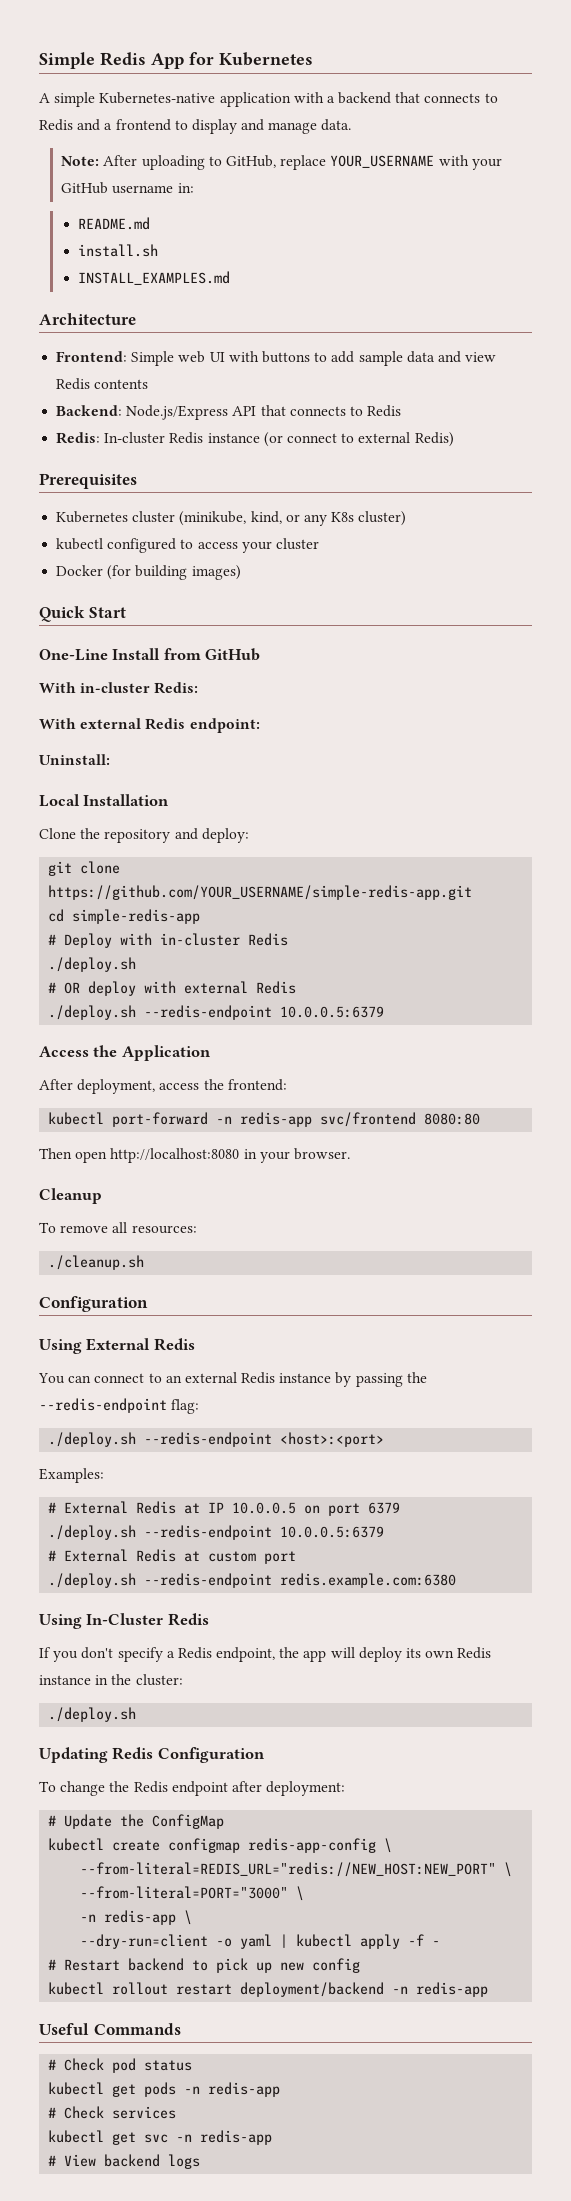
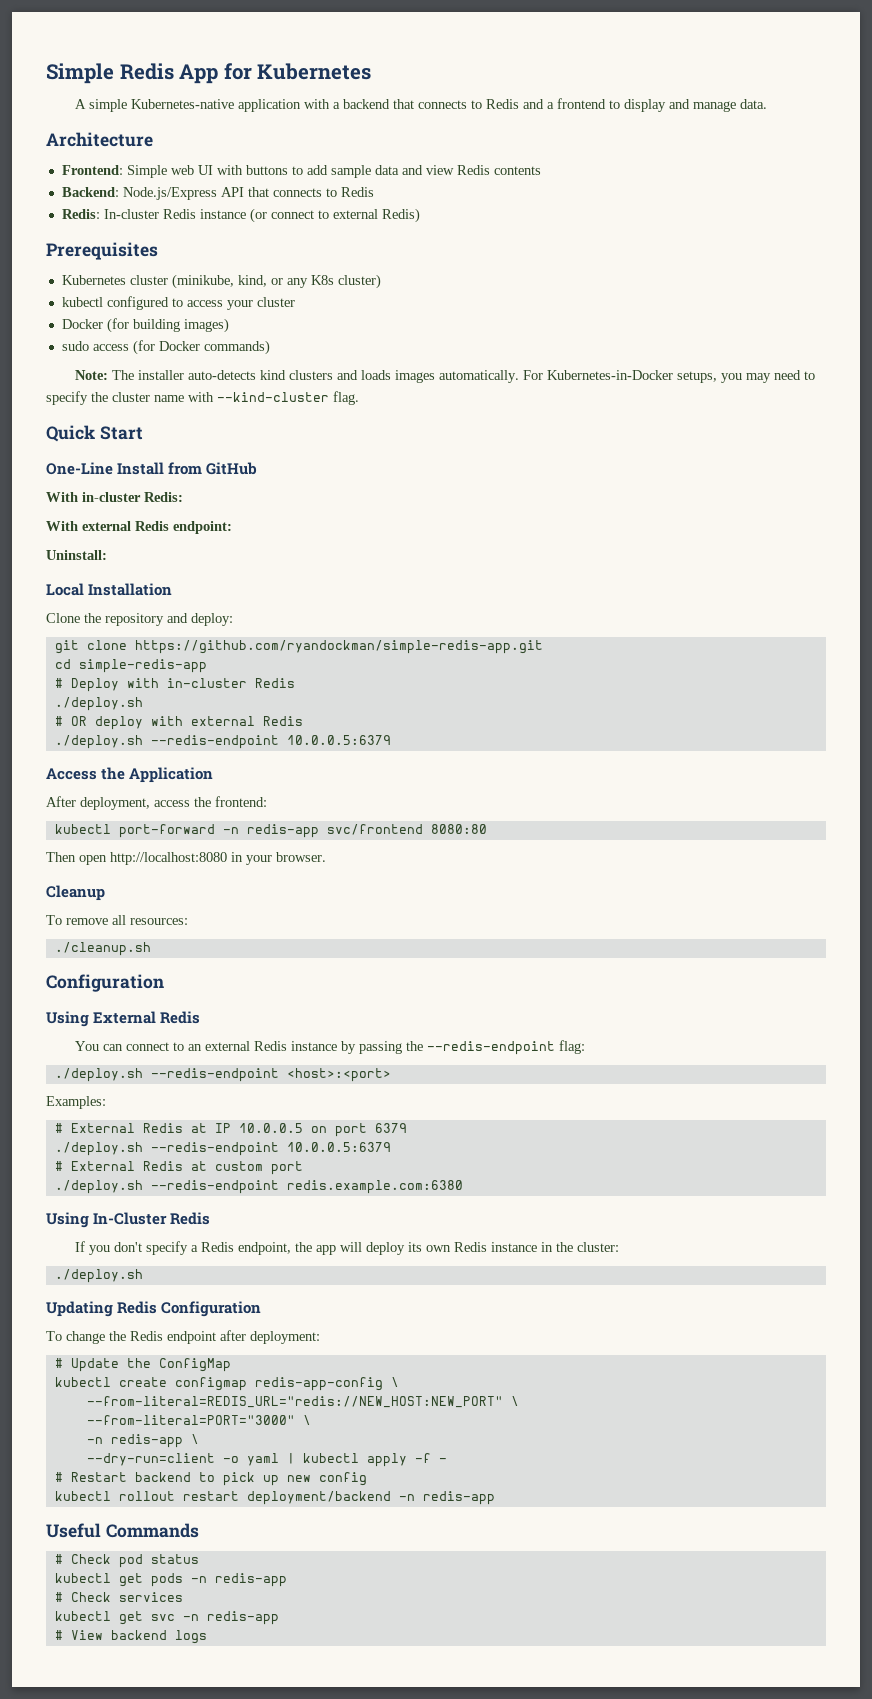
- Note: After uploading to GitHub, replace YOUR_USERNAME with your GitHub username in:
- README.md
- install.sh
- INSTALL_EXAMPLES.md
+ sudo access (for Docker commands)
+ Note: The installer auto-detects kind clusters and loads images automatically. For Kubernetes-in-Docker setups, you may need to specify the cluster name with --kind-cluster flag.
- git clone https://github.com/YOUR_USERNAME/simple-redis-app.git
+ git clone https://github.com/ryandockman/simple-redis-app.git

